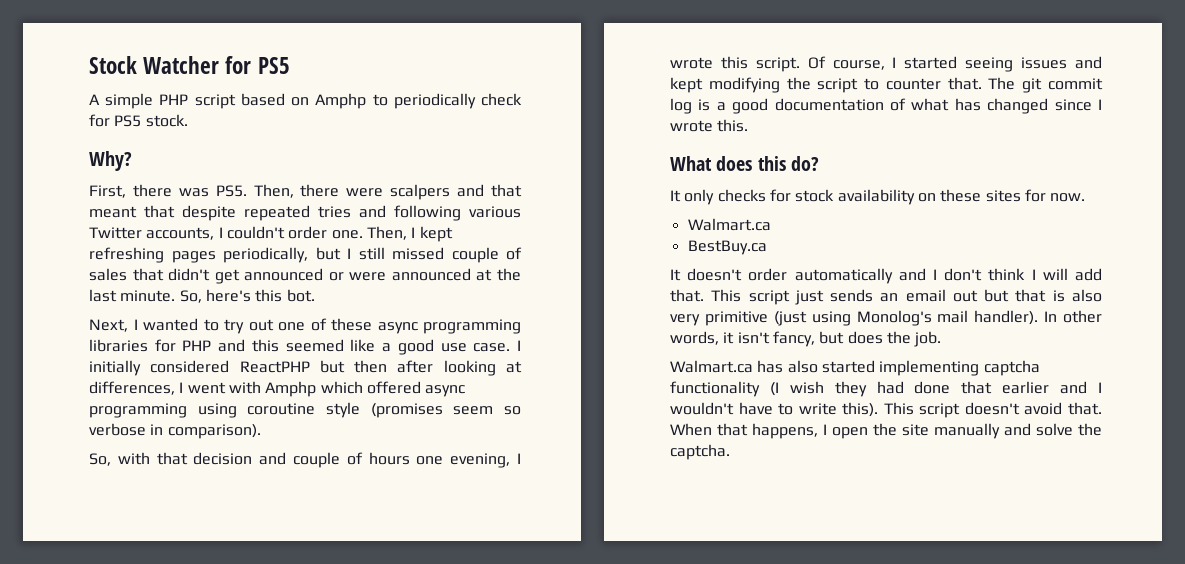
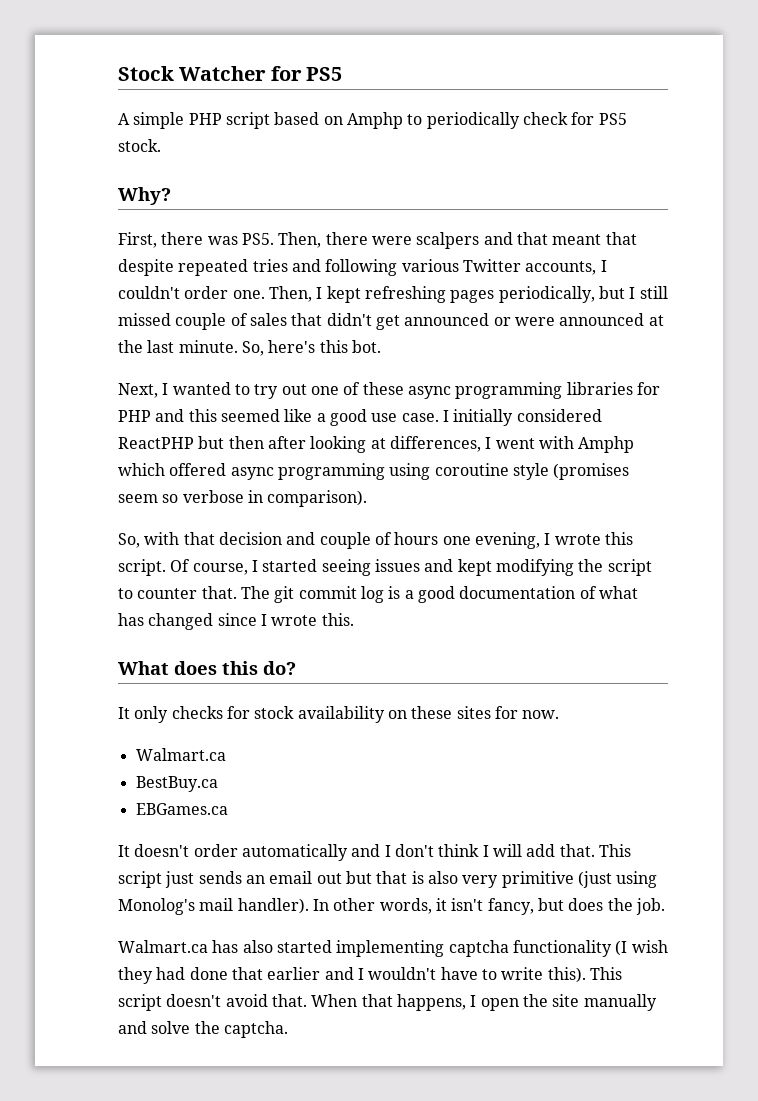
+ EBGames.ca

